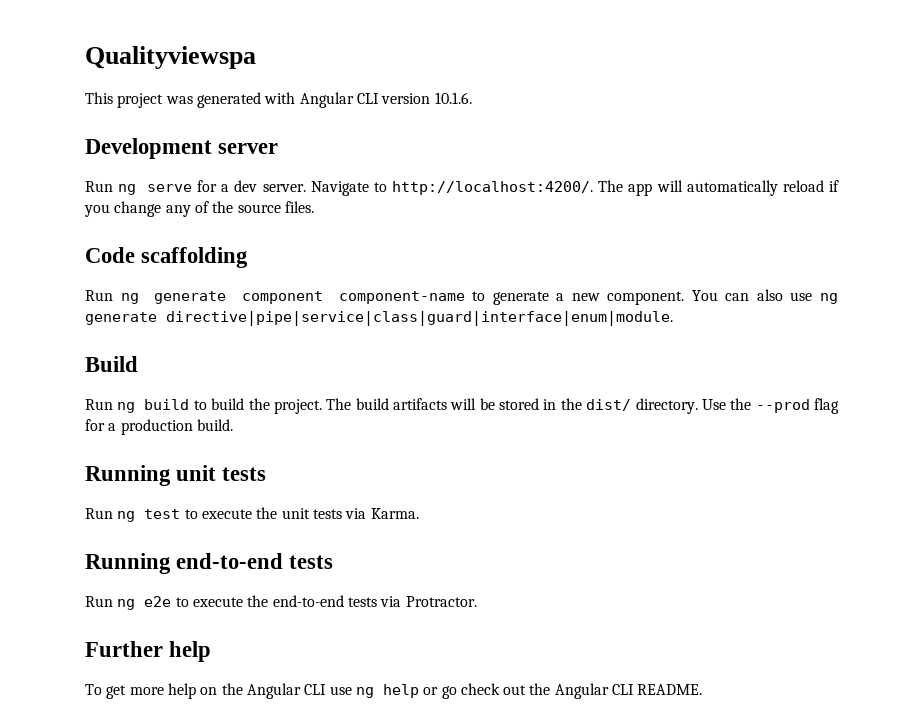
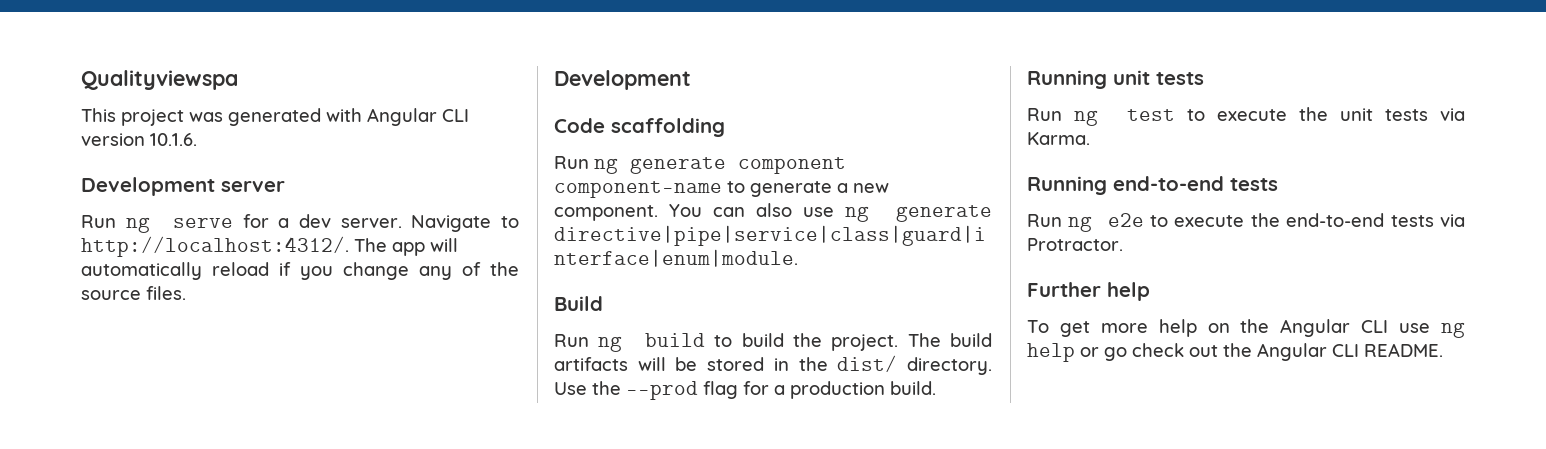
- Navigate to http://localhost:4200/.
+ Navigate to http://localhost:4312/.
  The app will automatically reload if you change any of the source files.
+ Development

